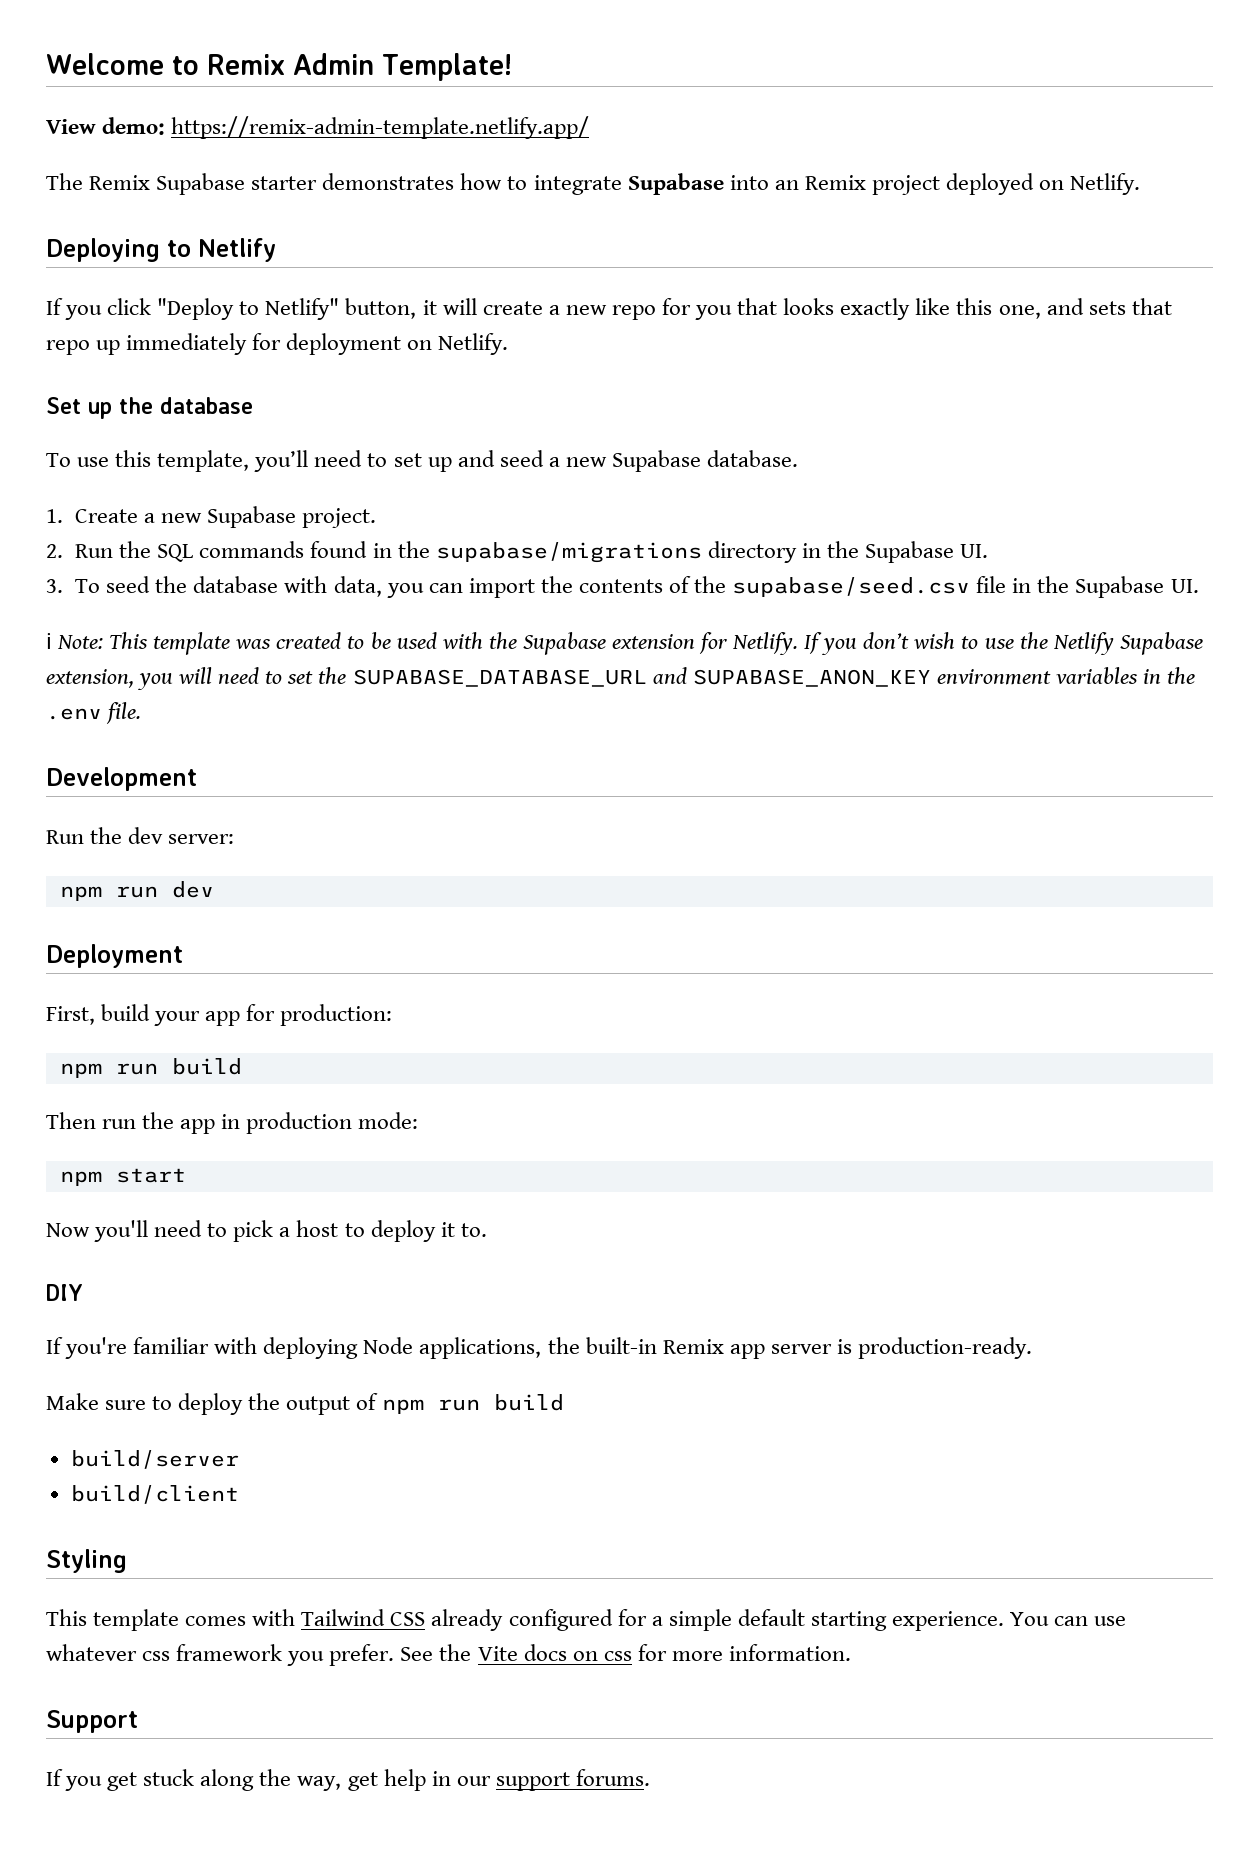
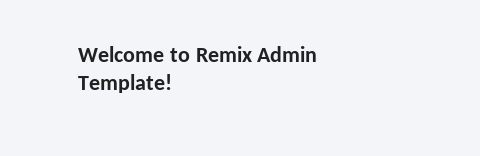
- View demo: https://remix-admin-template.netlify.app/
- The Remix Supabase starter demonstrates how to integrate Supabase into an Remix project deployed on Netlify.
- Deploying to Netlify
- If you click "Deploy to Netlify" button, it will create a new repo for you that looks exactly like this one, and sets that repo up immediately for deployment on Netlify.
- Set up the database
- To use this template, you’ll need to set up and seed a new Supabase database.
- 1. Create a new Supabase project.
- 2. Run the SQL commands found in the supabase/migrations directory in the Supabase UI.
- 3. To seed the database with data, you can import the contents of the supabase/seed.csv file in the Supabase UI.
- ℹ Note: This template was created to be used with the Supabase extension for Netlify. If you don’t wish to use the Netlify Supabase extension, you will need to set the SUPABASE_DATABASE_URL and SUPABASE_ANON_KEY environment variables in the .env file.
- Development
- Run the dev server:
- npm run dev
- Deployment
- First, build your app for production:
- npm run build
- Then run the app in production mode:
- npm start
- Now you'll need to pick a host to deploy it to.
- DIY
- If you're familiar with deploying Node applications, the built-in Remix app server is production-ready.
- Make sure to deploy the output of npm run build
- build/server
- build/client
- Styling
- This template comes with Tailwind CSS already configured for a simple default starting experience. You can use whatever css framework you prefer. See the Vite docs on css for more information.
- Support
- If you get stuck along the way, get help in our support forums.

